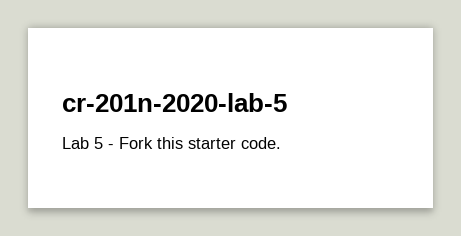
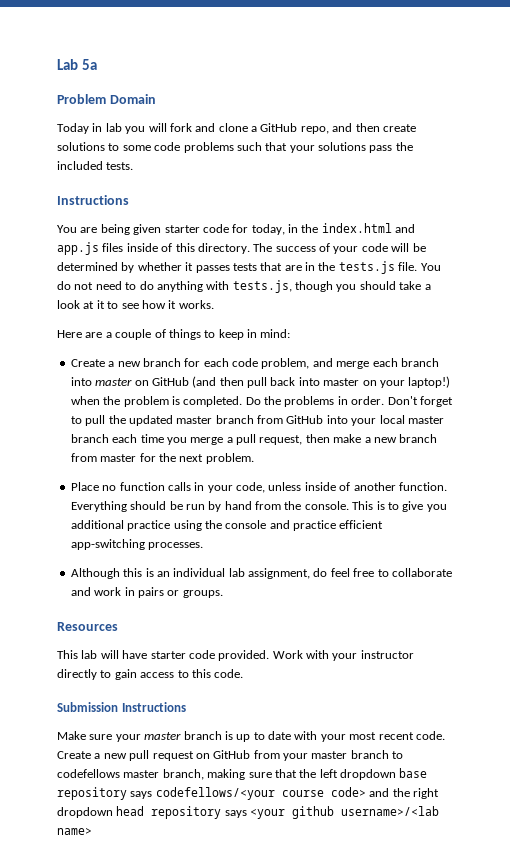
- cr-201n-2020-lab-5
- Lab 5 - Fork this starter code.
+ Lab 5a
+ Problem Domain
+ Today in lab you will fork and clone a GitHub repo, and then create solutions to some code problems such that your solutions pass the included tests.
+ Instructions
+ You are being given starter code for today, in the index.html and app.js files inside of this directory. The success of your code will be determined by whether it passes tests that are in the tests.js file. You do not need to do anything with tests.js, though you should take a look at it to see how it works.
+ Here are a couple of things to keep in mind:
+ Create a new branch for each code problem, and merge each branch into master on GitHub (and then pull back into master on your laptop!) when the problem is completed. Do the problems in order. Don't forget to pull the updated master branch from GitHub into your local master branch each time you merge a pull request, then make a new branch from master for the next problem.
+ Place no function calls in your code, unless inside of another function. Everything should be run by hand from the console. This is to give you additional practice using the console and practice efficient app-switching processes.
+ Although this is an individual lab assignment, do feel free to collaborate and work in pairs or groups.
+ Resources
+ This lab will have starter code provided. Work with your instructor directly to gain access to this code.
+ Submission Instructions
+ Make sure your master branch is up to date with your most recent code. Create a new pull request on GitHub from your master branch to codefellows master branch, making sure that the left dropdown base repository says codefellows/<your course code> and the right dropdown head repository says <your github username>/<lab name>

